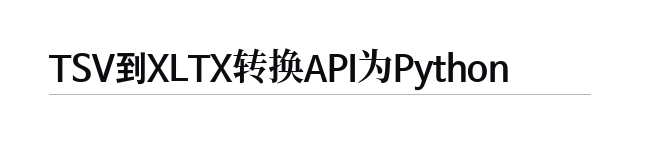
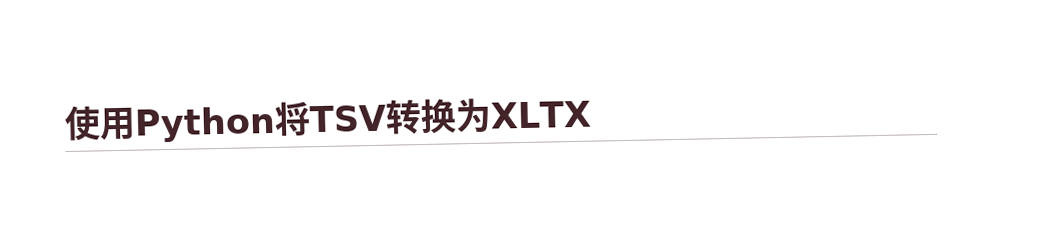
- TSV到XLTX转换API为Python
+ 使用Python将TSV转换为XLTX

